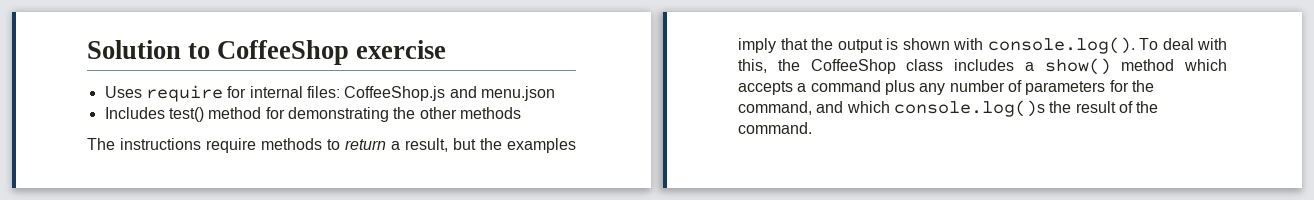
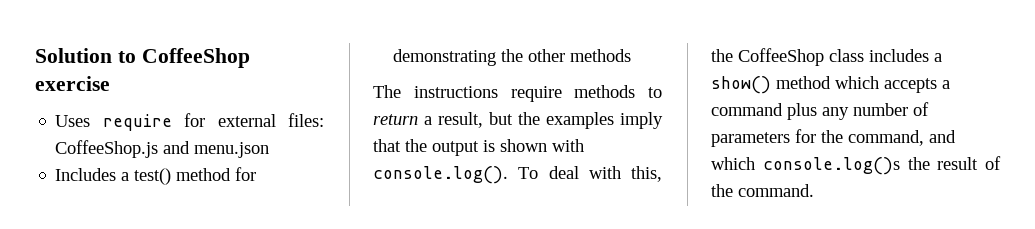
- Uses require for internal files: CoffeeShop.js and menu.json
+ Uses require for external files: CoffeeShop.js and menu.json
- Includes test() method for demonstrating the other methods
+ Includes a test() method for demonstrating the other methods

